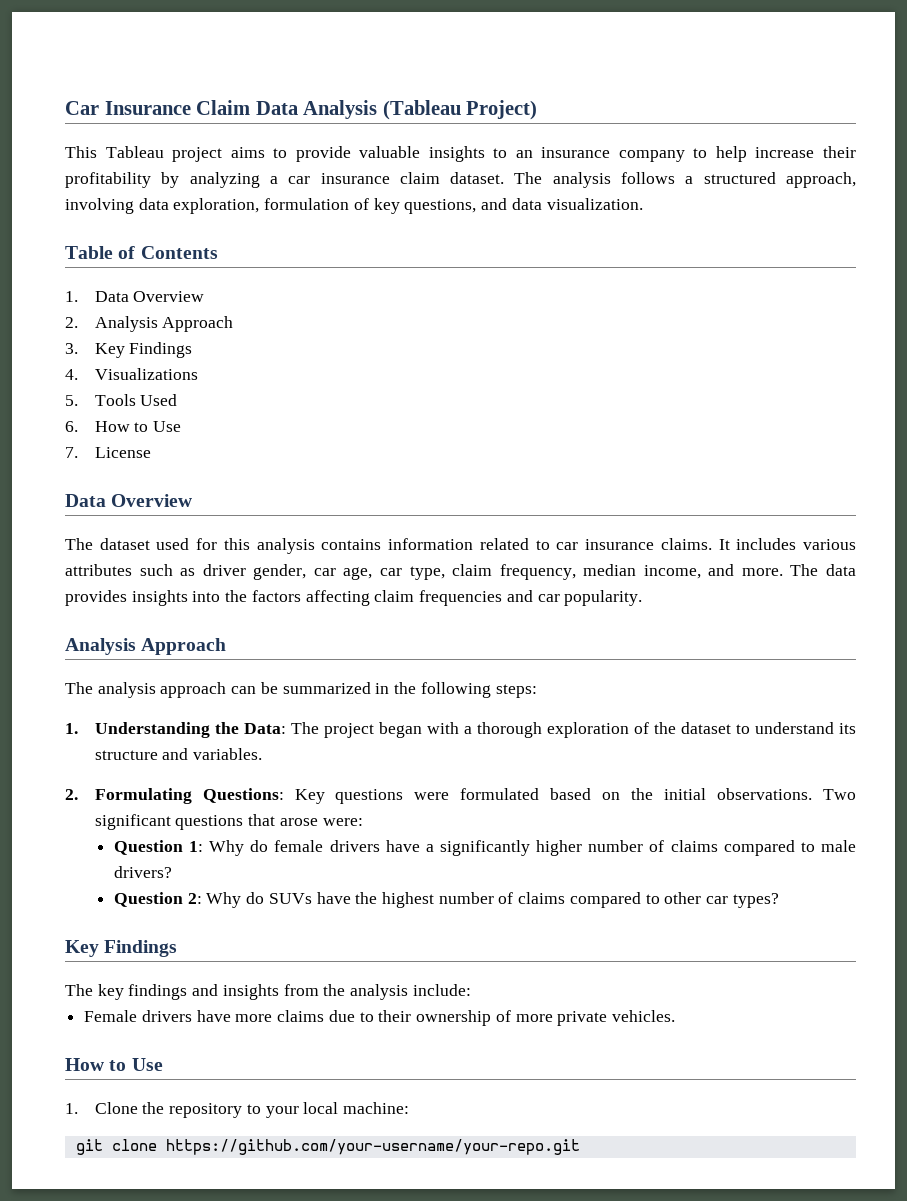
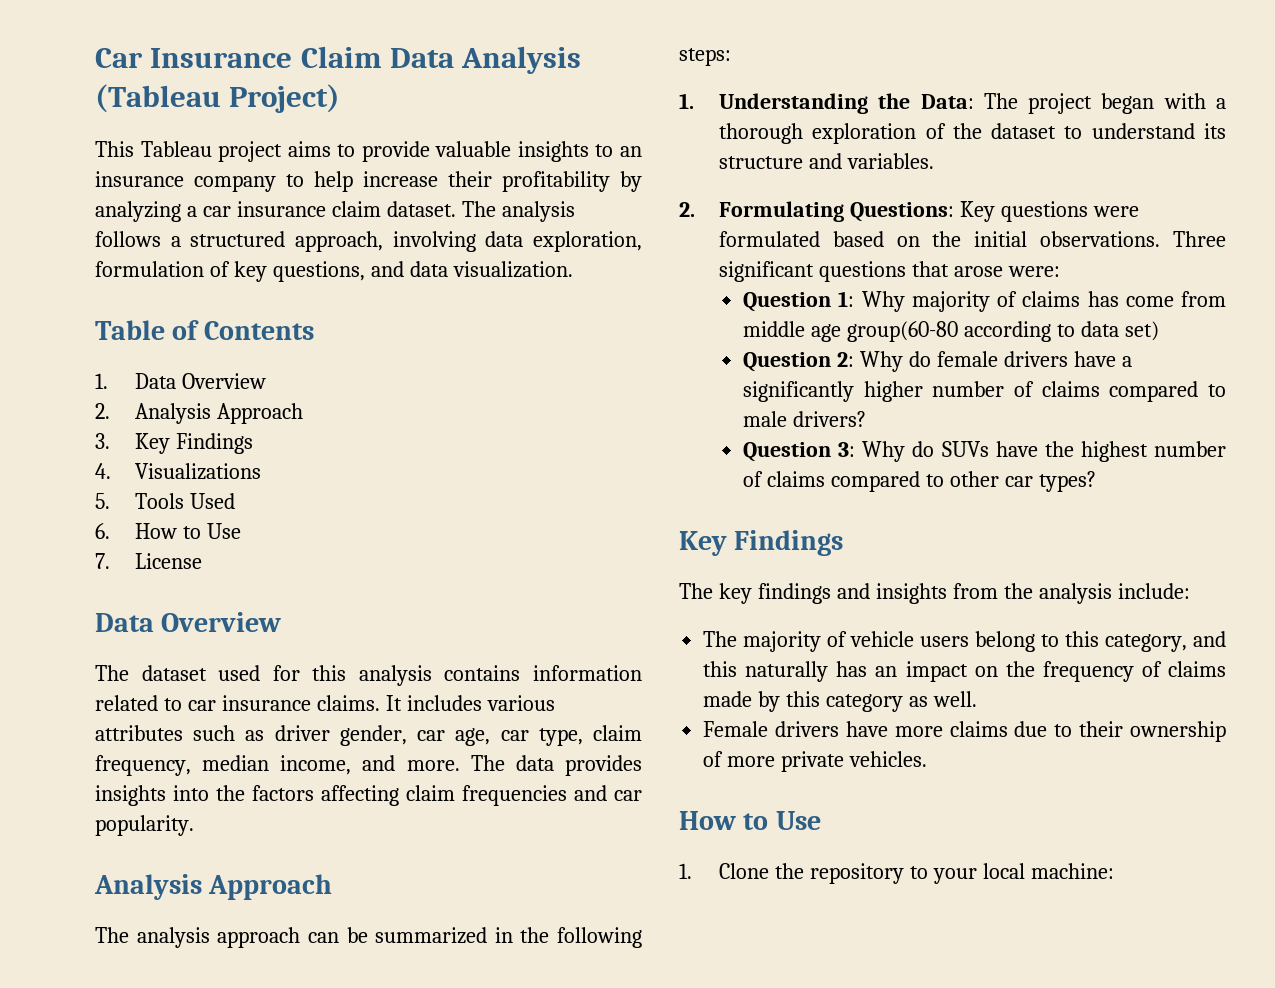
- Two significant questions that arose were:
+ Three significant questions that arose were:
- Question 1: Why do female drivers have a significantly higher number of claims compared to male drivers?
+ Question 1: Why majority of claims has come from middle age group(60-80 according to data set)
+ Question 2: Why do female drivers have a significantly higher number of claims compared to male drivers?
- Question 2: Why do SUVs have the highest number of claims compared to other car types?
+ Question 3: Why do SUVs have the highest number of claims compared to other car types?
+ The majority of vehicle users belong to this category, and this naturally has an impact on the frequency of claims made by this category as well.
- git clone https://github.com/your-username/your-repo.git

